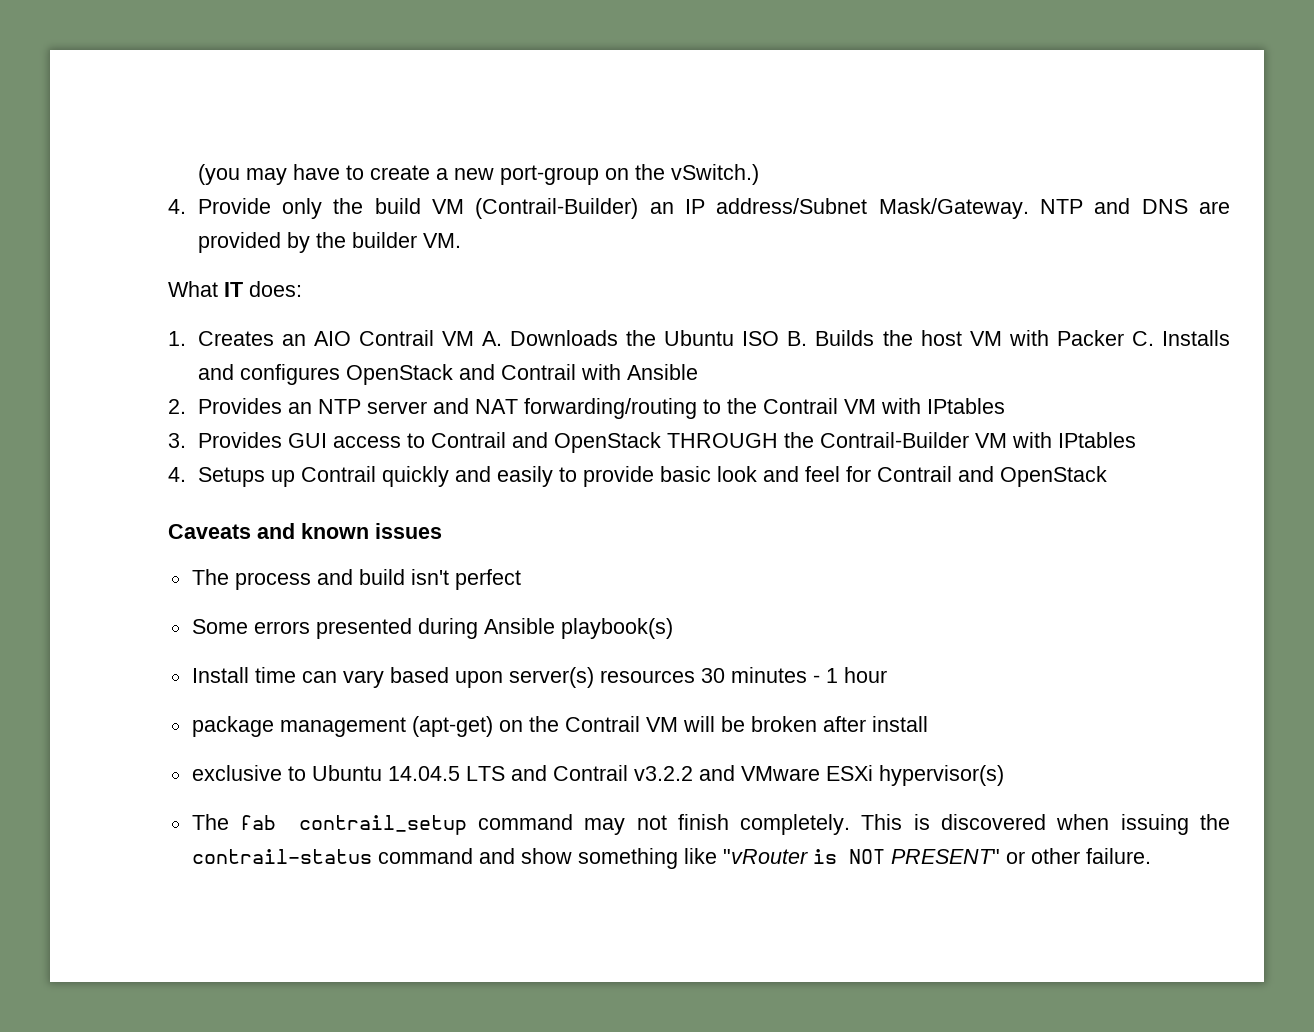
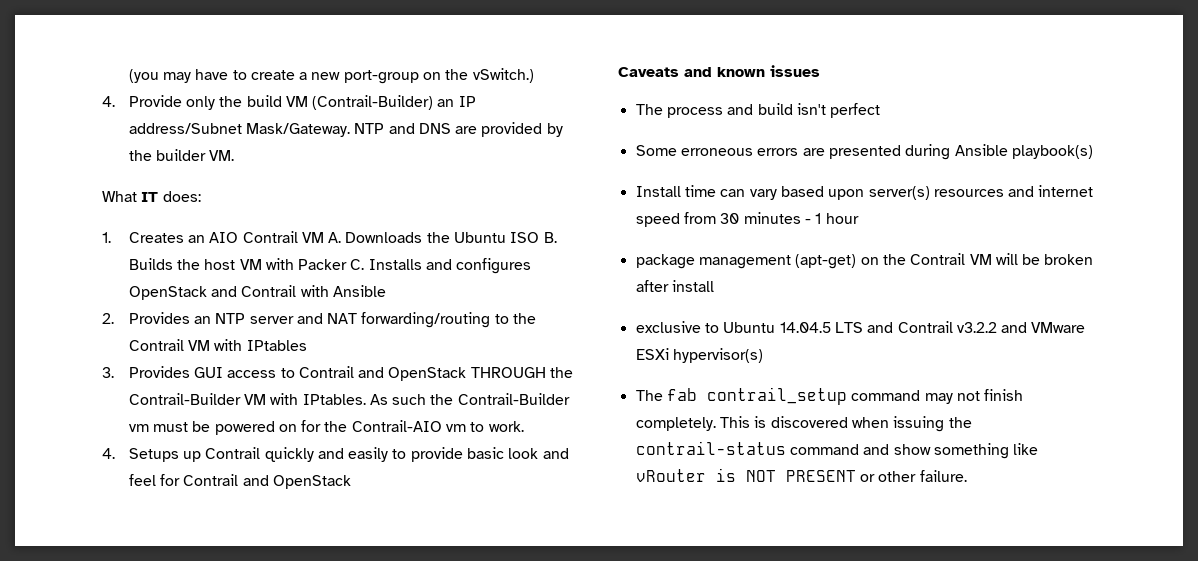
- 3. Provides GUI access to Contrail and OpenStack THROUGH the Contrail-Builder VM with IPtables
+ 3. Provides GUI access to Contrail and OpenStack THROUGH the Contrail-Builder VM with IPtables. As such the Contrail-Builder vm must be powered on for the Contrail-AIO vm to work.
- Some errors presented during Ansible playbook(s)
+ Some erroneous errors are presented during Ansible playbook(s)
- Install time can vary based upon server(s) resources 30 minutes - 1 hour
+ Install time can vary based upon server(s) resources and internet speed from 30 minutes - 1 hour
- This is discovered when issuing the contrail-status command and show something like "vRouter is NOT PRESENT" or other failure.
+ This is discovered when issuing the contrail-status command and show something like vRouter is NOT PRESENT or other failure.

